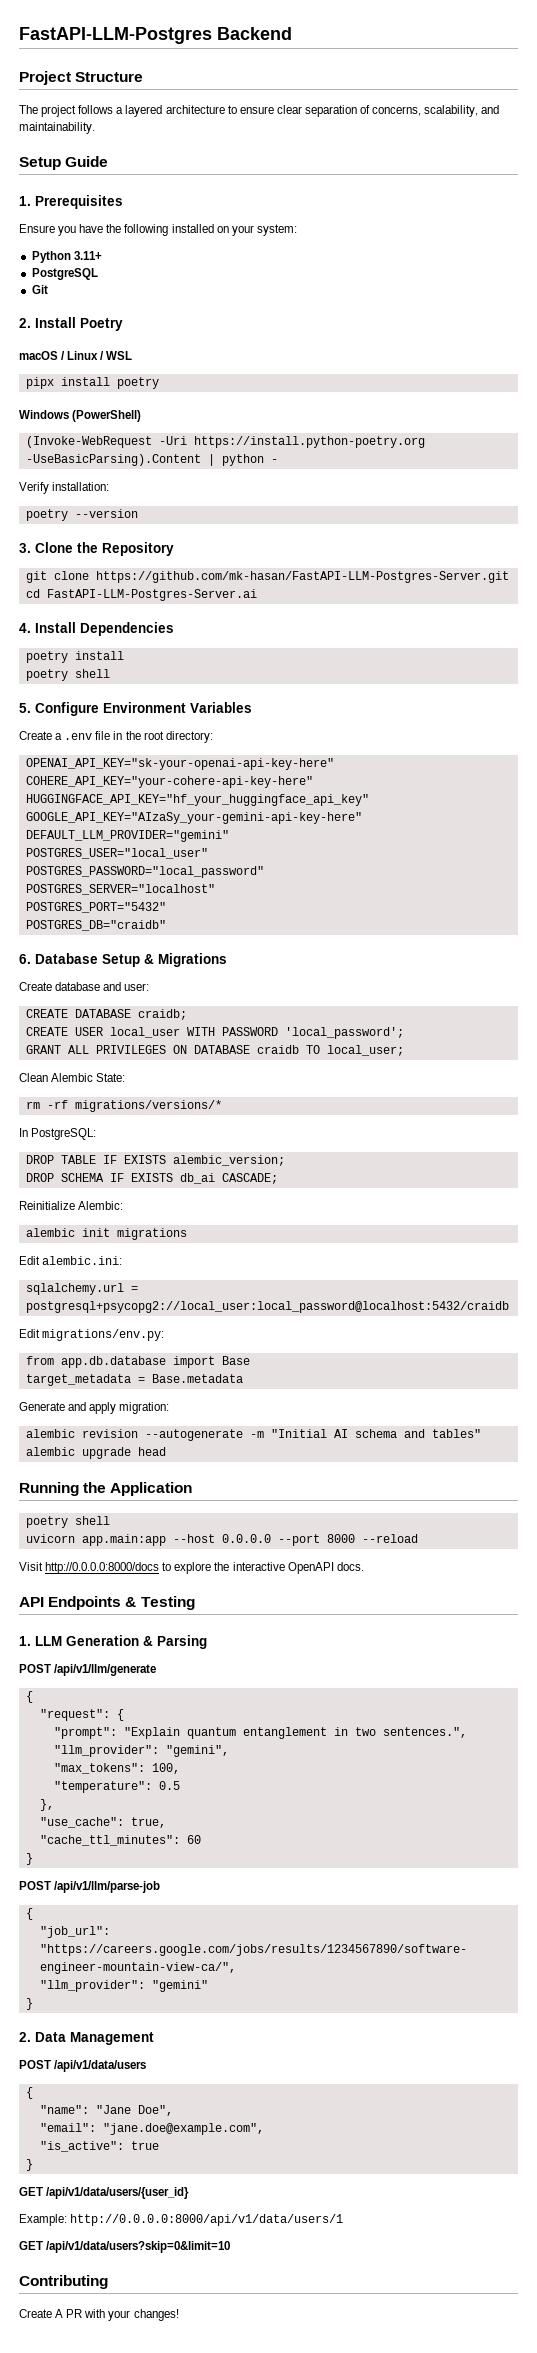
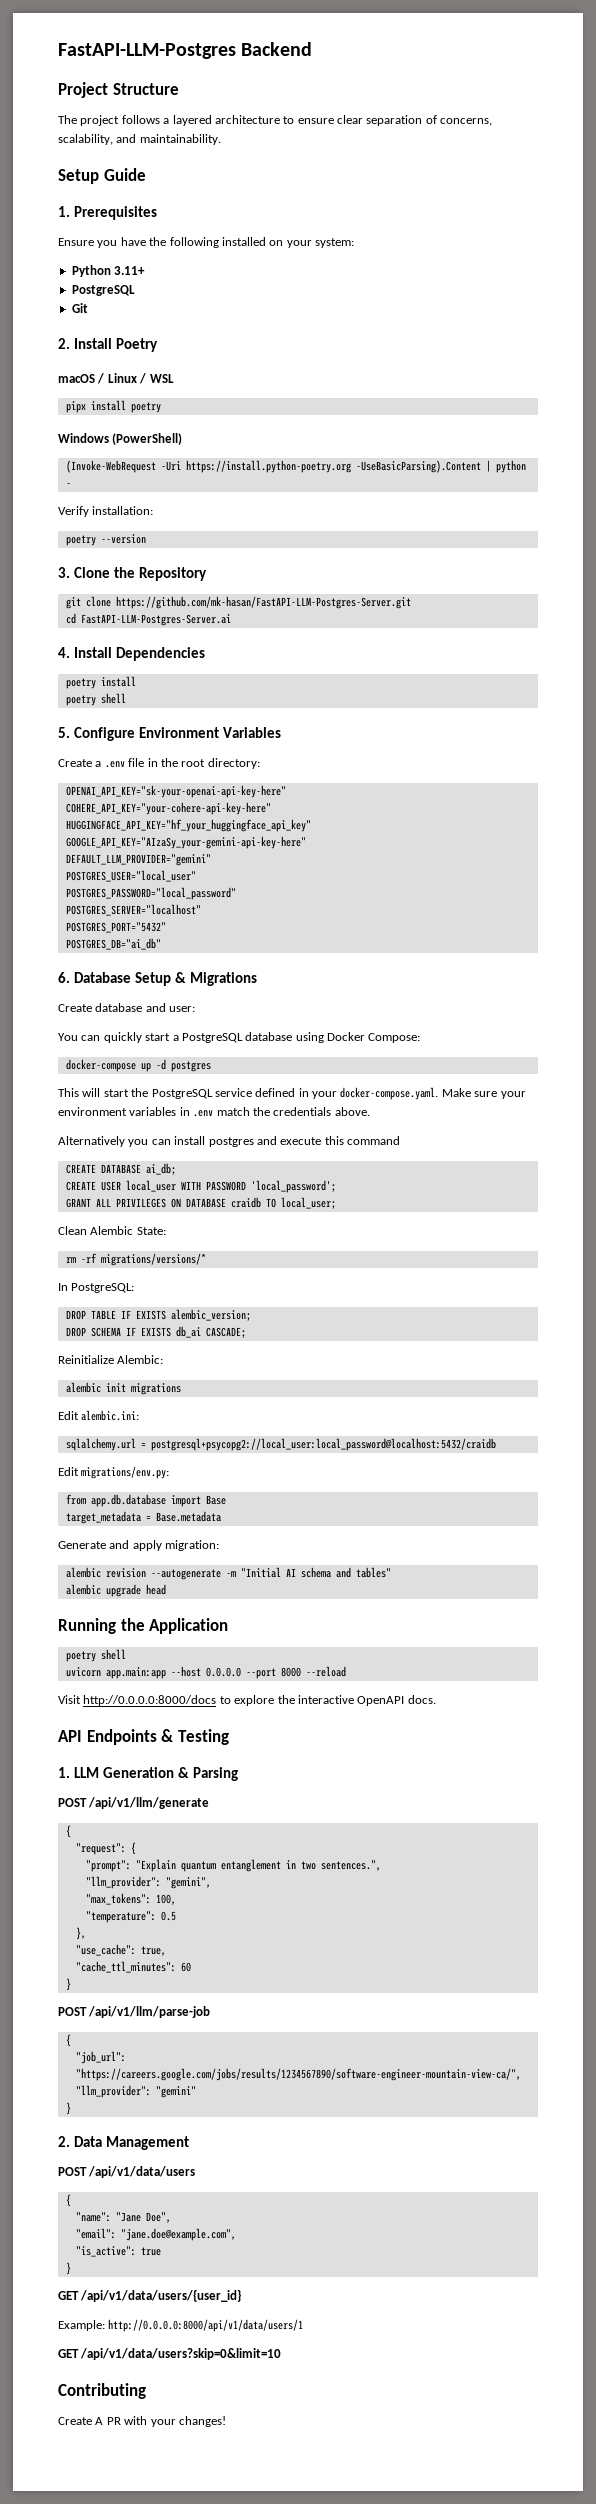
- POSTGRES_DB="craidb"
+ POSTGRES_DB="ai_db"
+ You can quickly start a PostgreSQL database using Docker Compose:
+ docker-compose up -d postgres
+ This will start the PostgreSQL service defined in your docker-compose.yaml. Make sure your environment variables in .env match the credentials above.
+ Alternatively you can install postgres and execute this command
- CREATE DATABASE craidb;
+ CREATE DATABASE ai_db;

